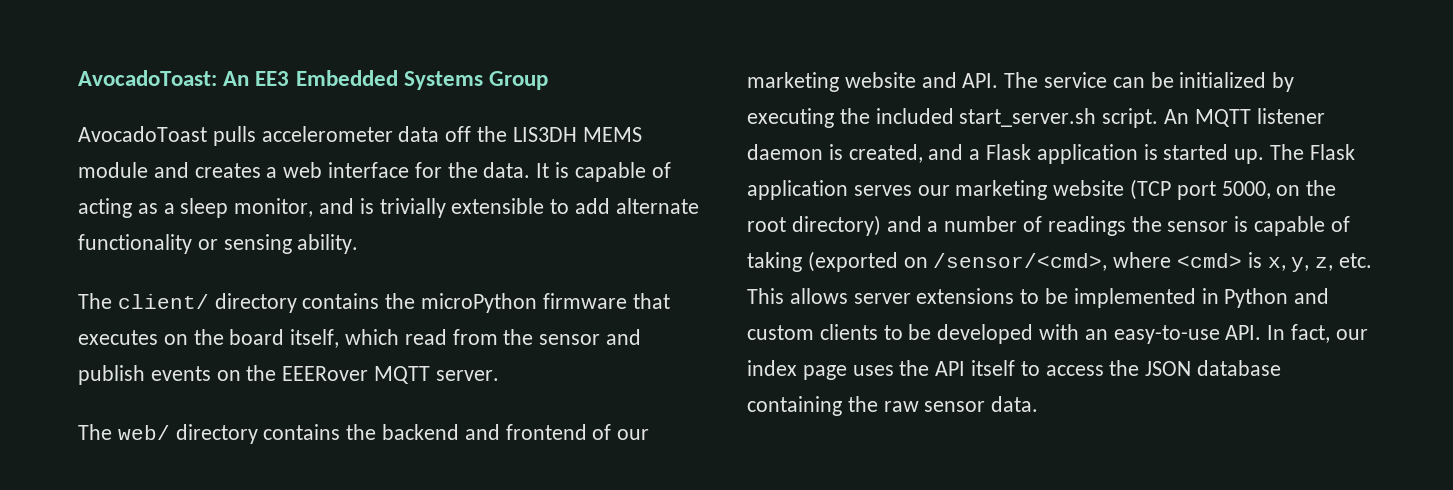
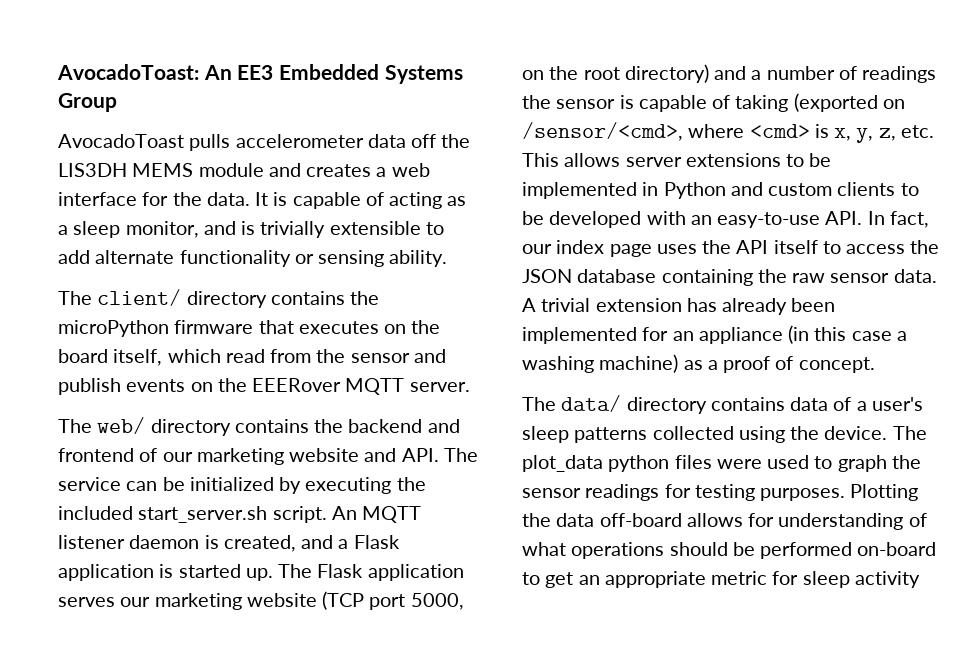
+ A trivial extension has already been implemented for an appliance (in this case a washing machine) as a proof of concept.
+ The data/ directory contains data of a user's sleep patterns collected using the device. The plot_data python files were used to graph the sensor readings for testing purposes. Plotting the data off-board allows for understanding of what operations should be performed on-board to get an appropriate metric for sleep activity

